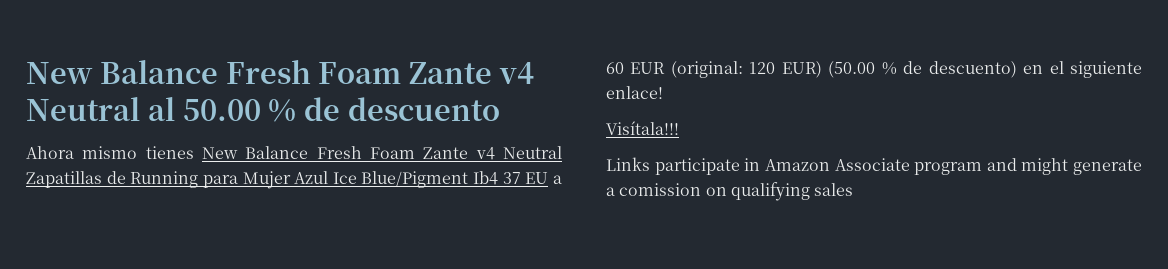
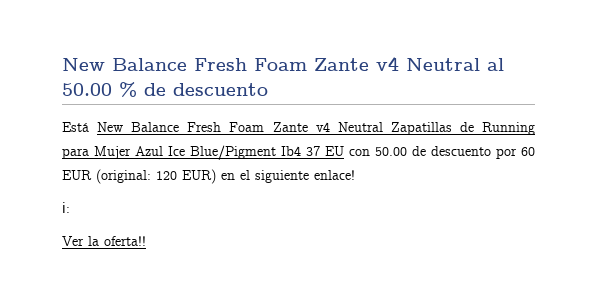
- Ahora mismo tienes New Balance Fresh Foam Zante v4 Neutral Zapatillas de Running para Mujer Azul Ice Blue/Pigment Ib4 37 EU a 60 EUR (original: 120 EUR) (50.00 % de descuento) en el siguiente enlace!
+ Está New Balance Fresh Foam Zante v4 Neutral Zapatillas de Running para Mujer Azul Ice Blue/Pigment Ib4 37 EU con 50.00 de descuento por 60 EUR (original: 120 EUR) en el siguiente enlace!
- Visítala!!!
- Links participate in Amazon Associate program and might generate a comission on qualifying sales
+ ℹ:
+ Ver la oferta!!

